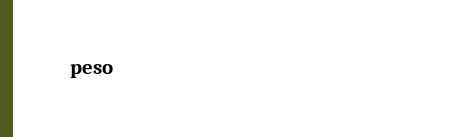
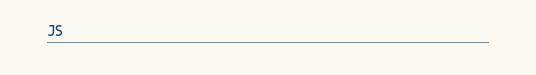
- peso
+ JS

